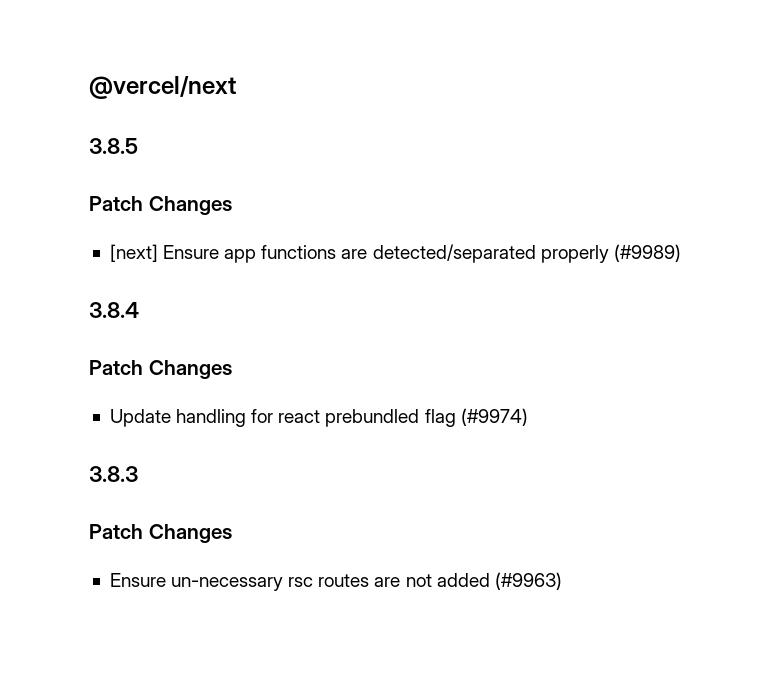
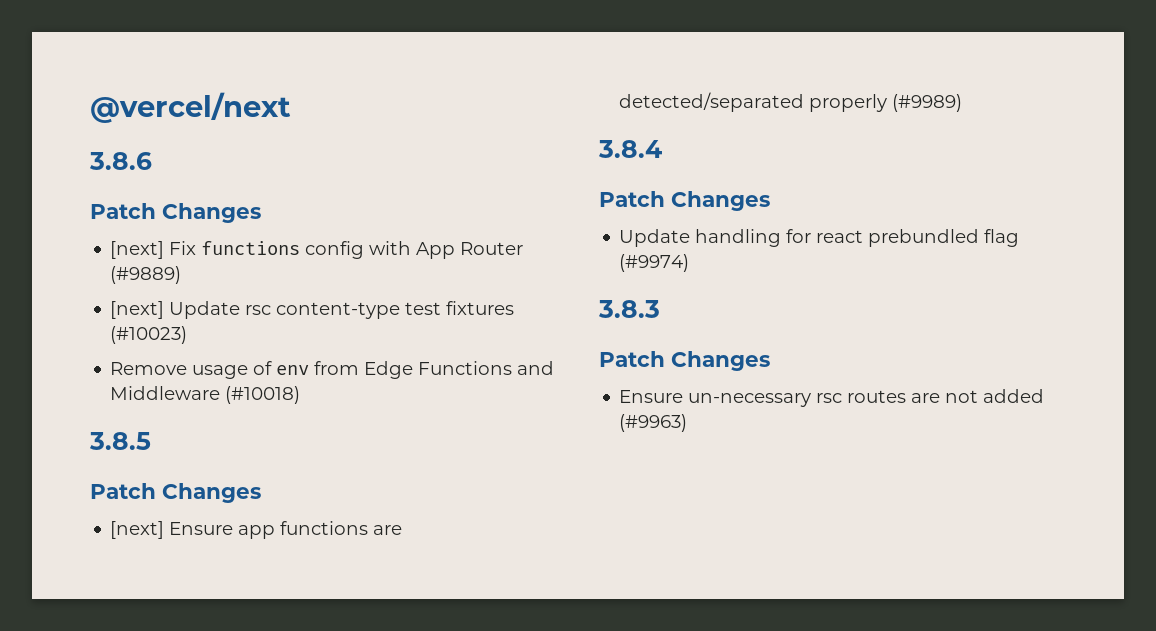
+ 3.8.6
+ Patch Changes
+ [next] Fix functions config with App Router (#9889)
+ [next] Update rsc content-type test fixtures (#10023)
+ Remove usage of env from Edge Functions and Middleware (#10018)

